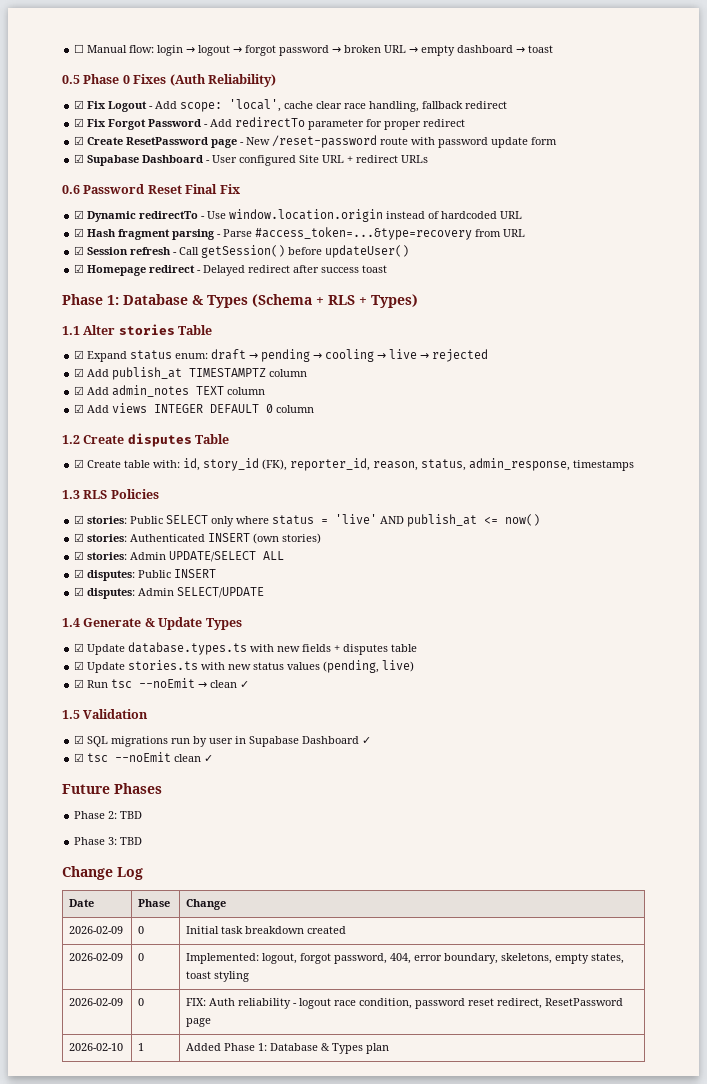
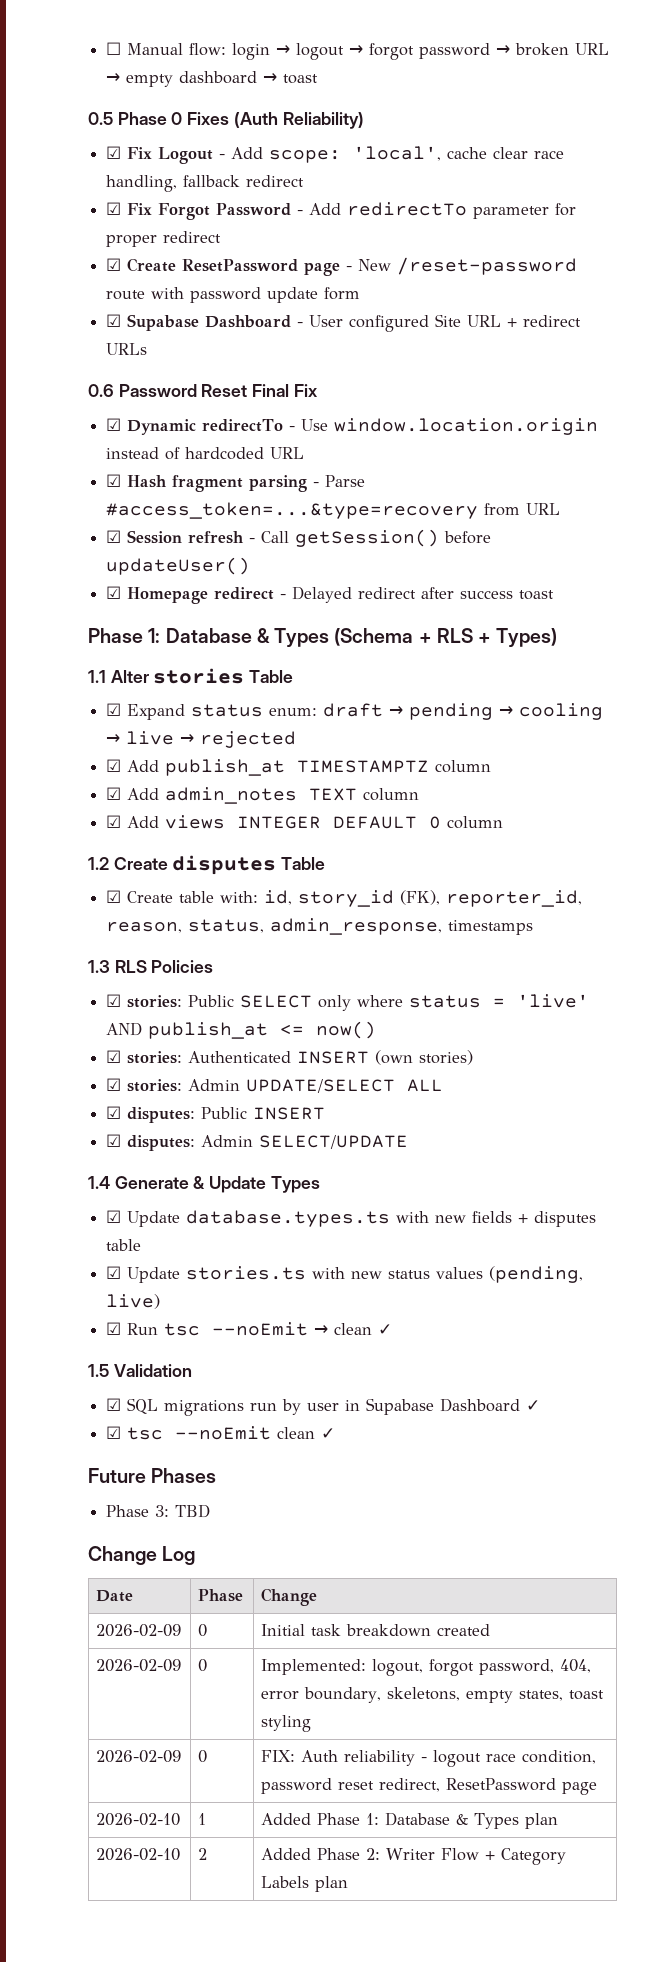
- Phase 2: TBD
+ 2026-02-10 | 2 | Added Phase 2: Writer Flow + Category Labels plan

